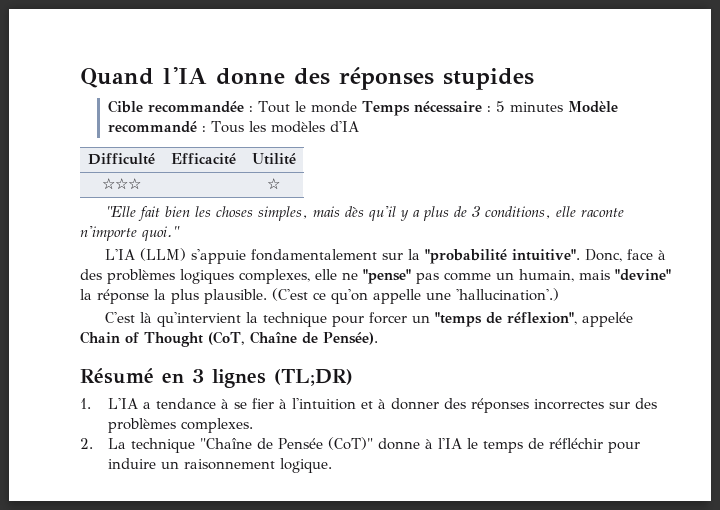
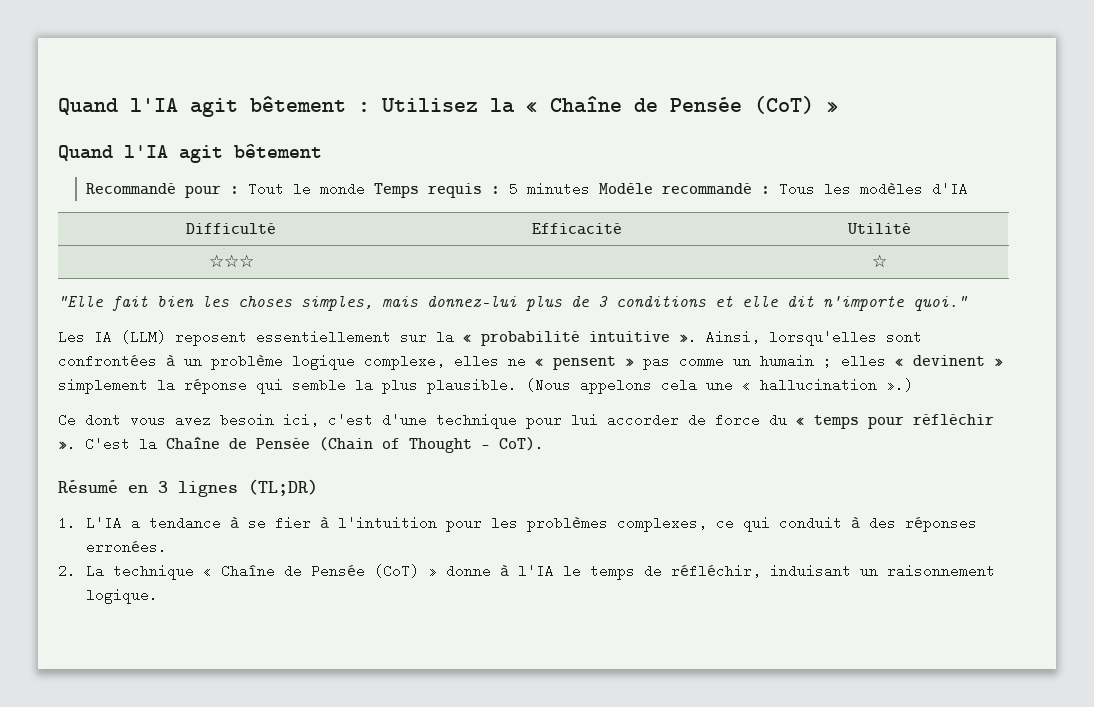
- Quand l'IA donne des réponses stupides
- Cible recommandée : Tout le monde Temps nécessaire : 5 minutes Modèle recommandé : Tous les modèles d'IA
+ Quand l'IA agit bêtement : Utilisez la « Chaîne de Pensée (CoT) »
+ Quand l'IA agit bêtement
+ Recommandé pour : Tout le monde Temps requis : 5 minutes Modèle recommandé : Tous les modèles d'IA
- "Elle fait bien les choses simples, mais dès qu'il y a plus de 3 conditions, elle raconte n'importe quoi."
- L'IA (LLM) s'appuie fondamentalement sur la "probabilité intuitive". Donc, face à des problèmes logiques complexes, elle ne "pense" pas comme un humain, mais "devine" la réponse la plus plausible. (C'est ce qu'on appelle une 'hallucination'.)
- C'est là qu'intervient la technique pour forcer un "temps de réflexion", appelée Chain of Thought (CoT, Chaîne de Pensée).
+ "Elle fait bien les choses simples, mais donnez-lui plus de 3 conditions et elle dit n'importe quoi."
+ Les IA (LLM) reposent essentiellement sur la « probabilité intuitive ». Ainsi, lorsqu'elles sont confrontées à un problème logique complexe, elles ne « pensent » pas comme un humain ; elles « devinent » simplement la réponse qui semble la plus plausible. (Nous appelons cela une « hallucination ».)
+ Ce dont vous avez besoin ici, c'est d'une technique pour lui accorder de force du « temps pour réfléchir ». C'est la Chaîne de Pensée (Chain of Thought - CoT).
- 1. L'IA a tendance à se fier à l'intuition et à donner des réponses incorrectes sur des problèmes complexes.
- 2. La technique "Chaîne de Pensée (CoT)" donne à l'IA le temps de réfléchir pour induire un raisonnement logique.
+ 1. L'IA a tendance à se fier à l'intuition pour les problèmes complexes, ce qui conduit à des réponses erronées.
+ 2. La technique « Chaîne de Pensée (CoT) » donne à l'IA le temps de réfléchir, induisant un raisonnement logique.

